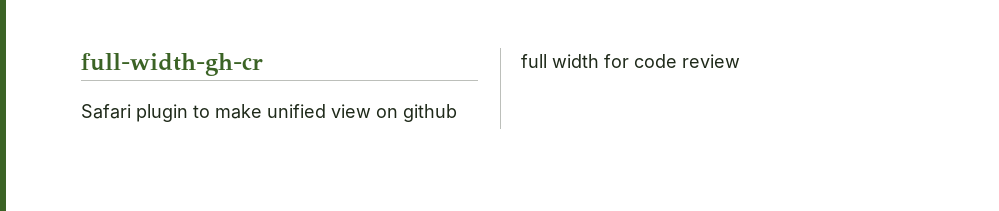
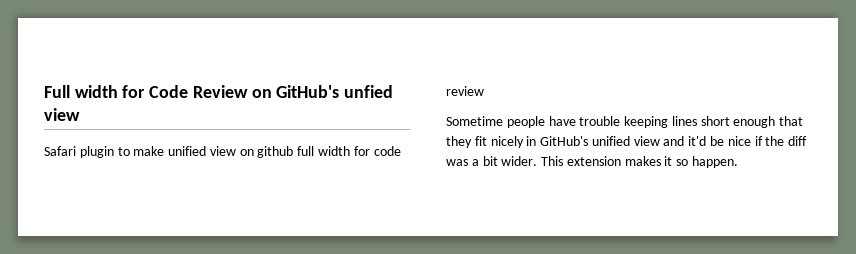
- full-width-gh-cr
+ Full width for Code Review on GitHub's unfied view
+ Sometime people have trouble keeping lines short enough that they fit nicely in GitHub's unified view and it'd be nice if the diff was a bit wider. This extension makes it so happen.

